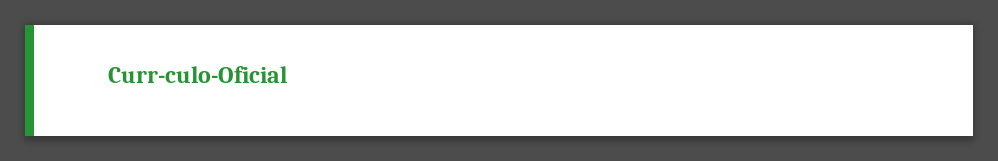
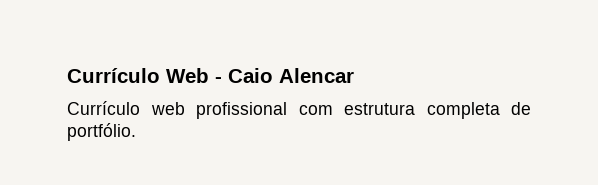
- Curr-culo-Oficial
+ Currículo Web - Caio Alencar
+ Currículo web profissional com estrutura completa de portfólio.

